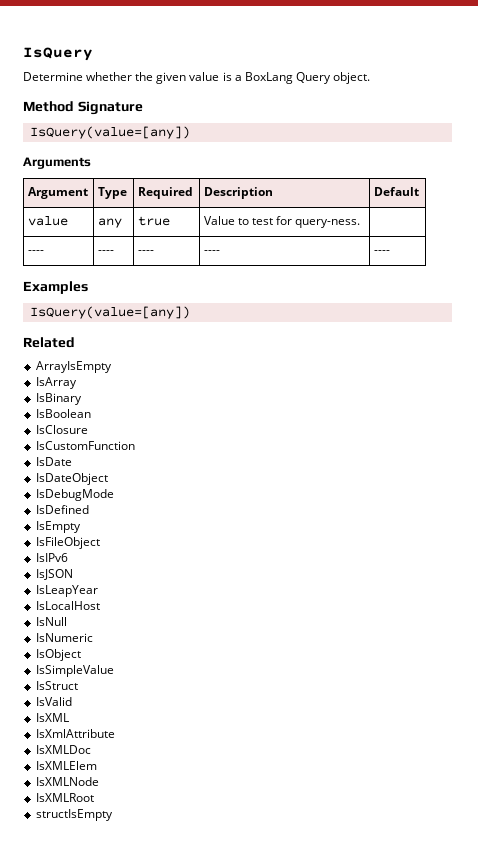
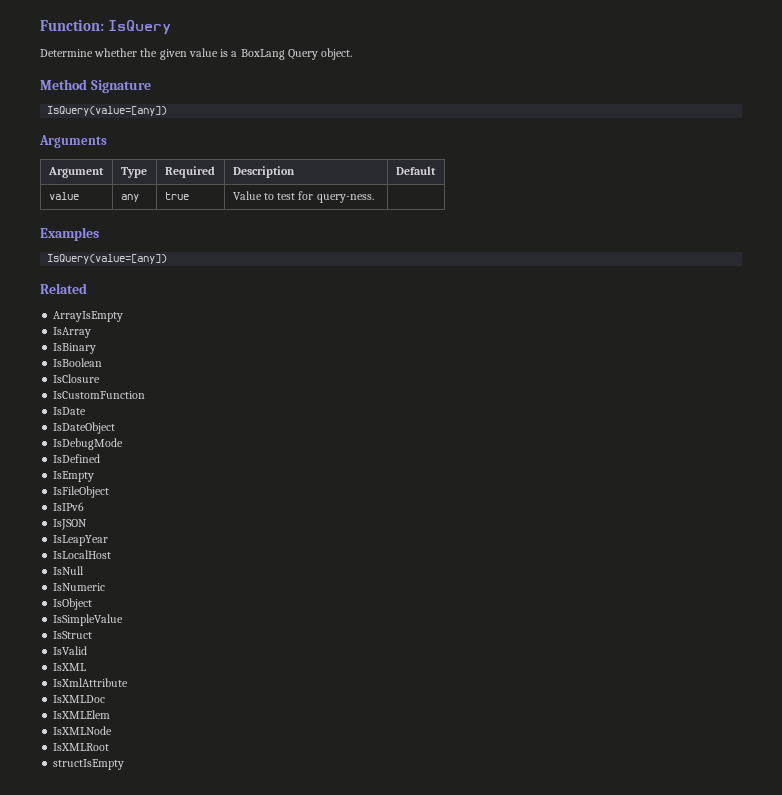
- IsQuery
+ Function: IsQuery
- ---- | ---- | ---- | ---- | ----

